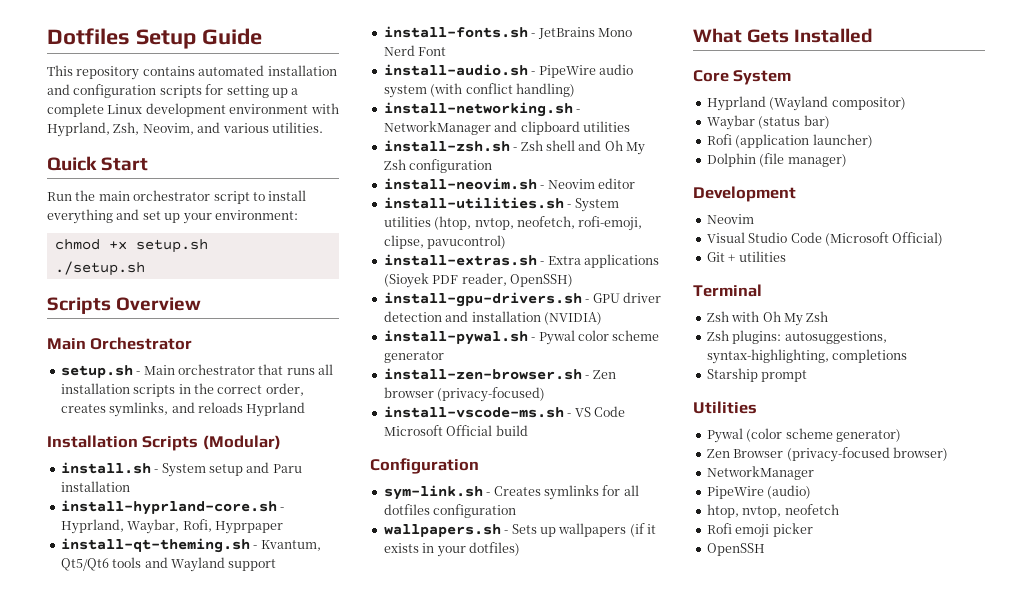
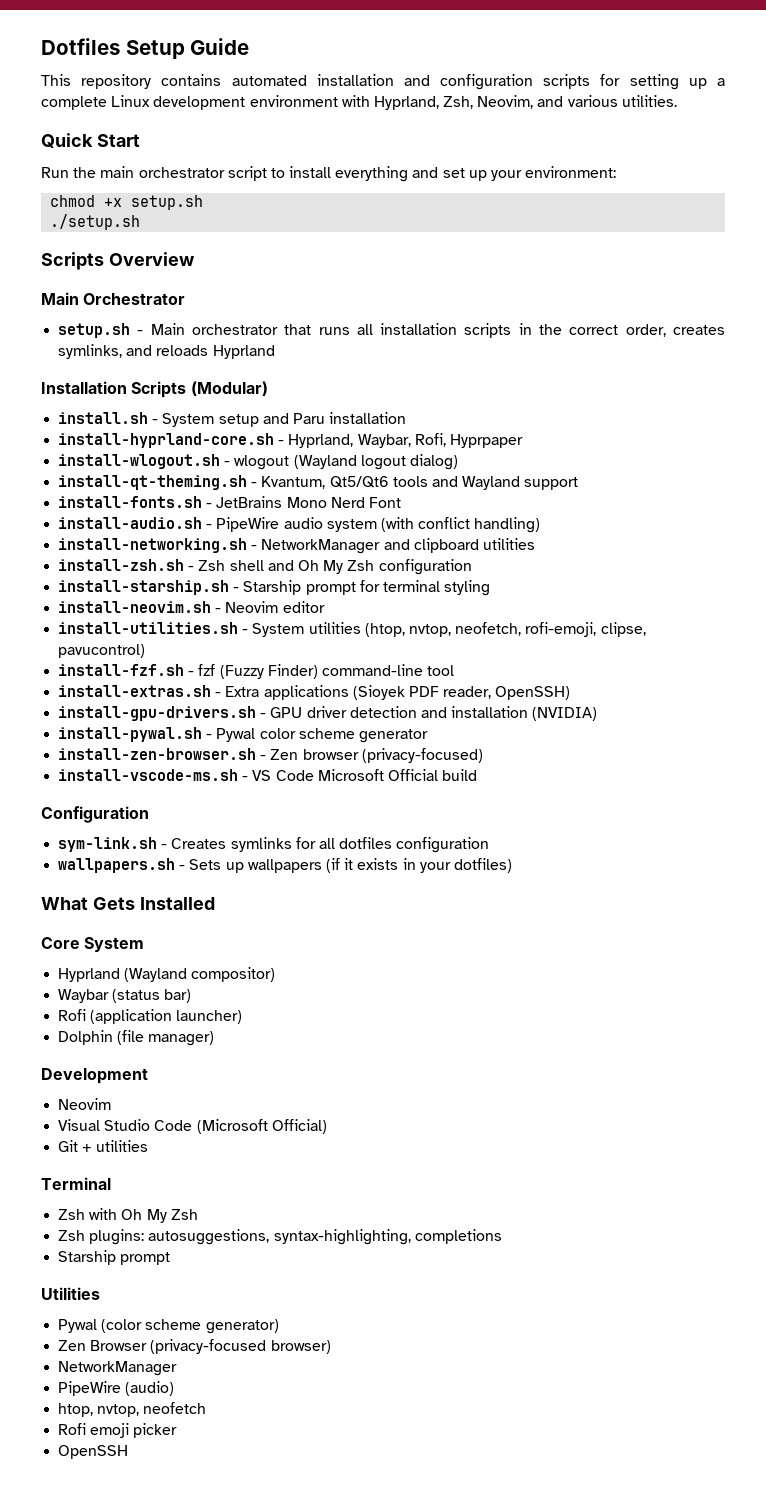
+ install-wlogout.sh - wlogout (Wayland logout dialog)
+ install-starship.sh - Starship prompt for terminal styling
+ install-fzf.sh - fzf (Fuzzy Finder) command-line tool

